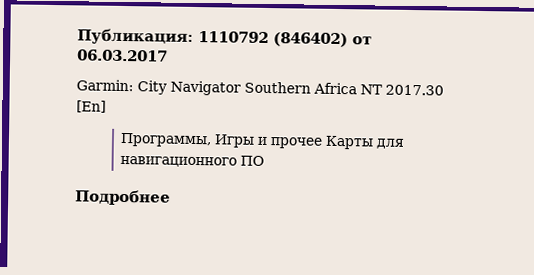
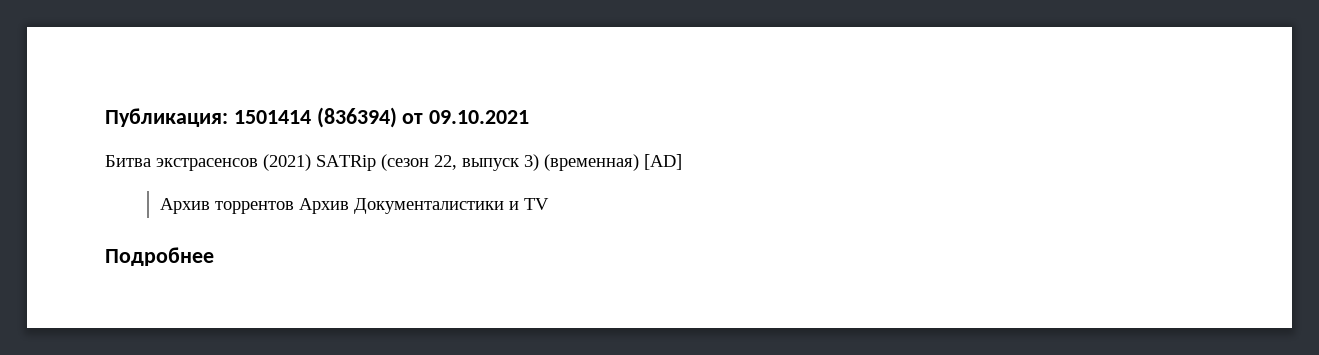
- Публикация: 1110792 (846402) от 06.03.2017
- Garmin: City Navigator Southern Africa NT 2017.30 [En]
- Программы, Игры и прочее Карты для навигационного ПО
+ Публикация: 1501414 (836394) от 09.10.2021
+ Битва экстрасенсов (2021) SATRip (сезон 22, выпуск 3) (временная) [AD]
+ Архив торрентов Архив Документалистики и TV

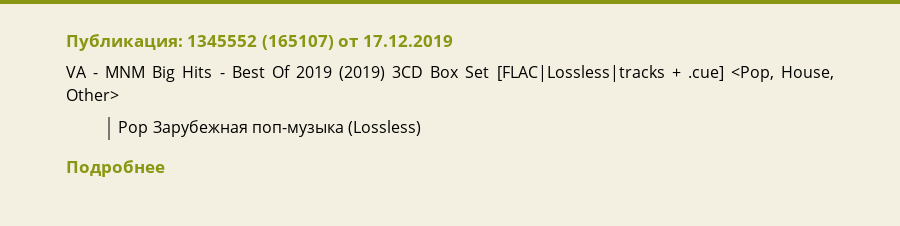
- Публикация: 1501414 (836394) от 09.10.2021
- Битва экстрасенсов (2021) SATRip (сезон 22, выпуск 3) (временная) [AD]
- Архив торрентов Архив Документалистики и TV
+ Публикация: 1345552 (165107) от 17.12.2019
+ VA - MNM Big Hits - Best Of 2019 (2019) 3CD Box Set [FLAC|Lossless|tracks + .cue] <Pop, House, Other>
+ Pop Зарубежная поп-музыка (Lossless)

